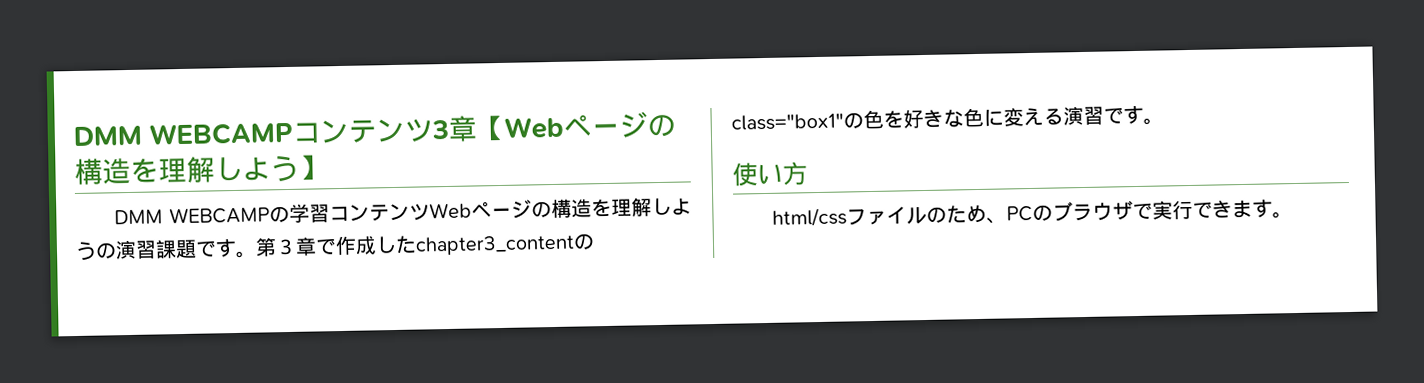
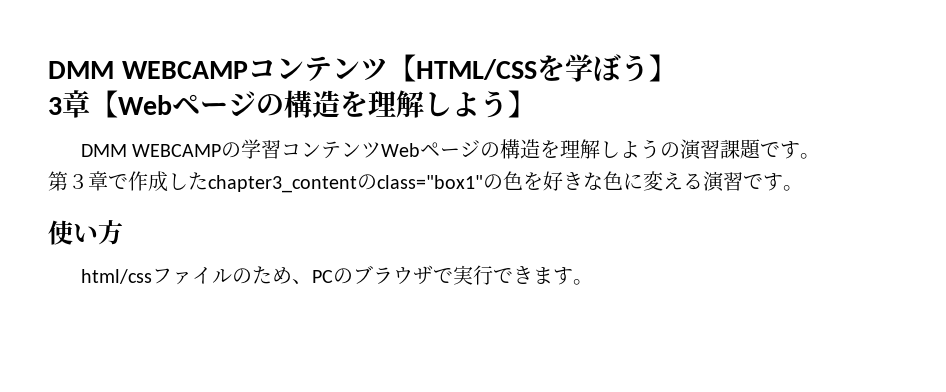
- DMM WEBCAMPコンテンツ3章【Webページの構造を理解しよう】
+ DMM WEBCAMPコンテンツ【HTML/CSSを学ぼう】
+ 3章【Webページの構造を理解しよう】
- DMM WEBCAMPの学習コンテンツWebページの構造を理解しようの演習課題です。第３章で作成したchapter3_contentのclass="box1"の色を好きな色に変える演習です。
+ DMM WEBCAMPの学習コンテンツWebページの構造を理解しようの演習課題です。
+ 第３章で作成したchapter3_contentのclass="box1"の色を好きな色に変える演習です。

